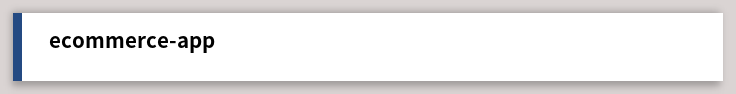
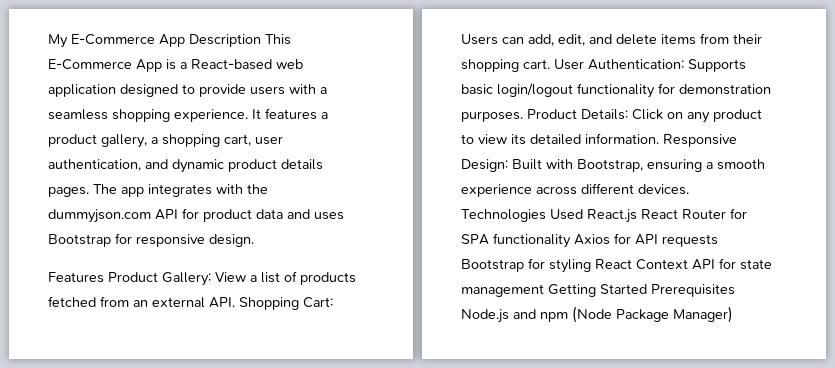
- ecommerce-app
+ My E-Commerce App Description This E-Commerce App is a React-based web application designed to provide users with a seamless shopping experience. It features a product gallery, a shopping cart, user authentication, and dynamic product details pages. The app integrates with the dummyjson.com API for product data and uses Bootstrap for responsive design.
+ Features Product Gallery: View a list of products fetched from an external API. Shopping Cart: Users can add, edit, and delete items from their shopping cart. User Authentication: Supports basic login/logout functionality for demonstration purposes. Product Details: Click on any product to view its detailed information. Responsive Design: Built with Bootstrap, ensuring a smooth experience across different devices. Technologies Used React.js React Router for SPA functionality Axios for API requests Bootstrap for styling React Context API for state management Getting Started Prerequisites Node.js and npm (Node Package Manager)

